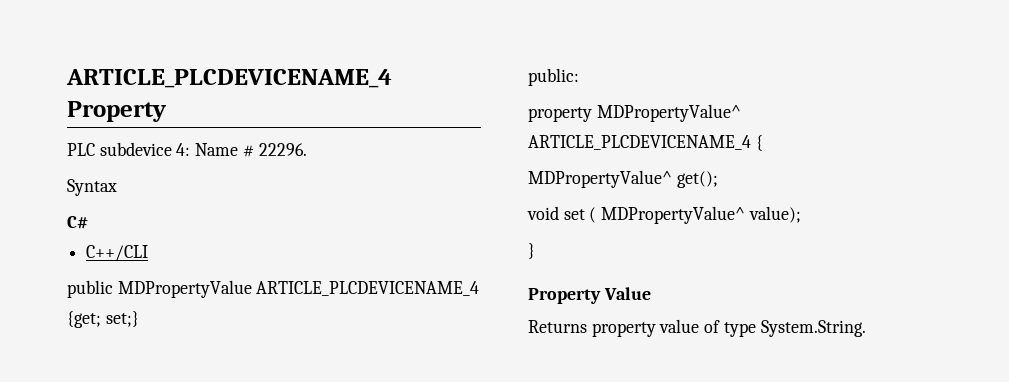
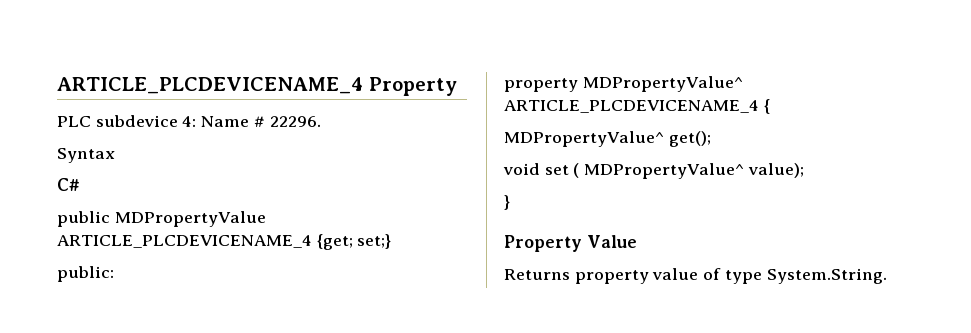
- C++/CLI

